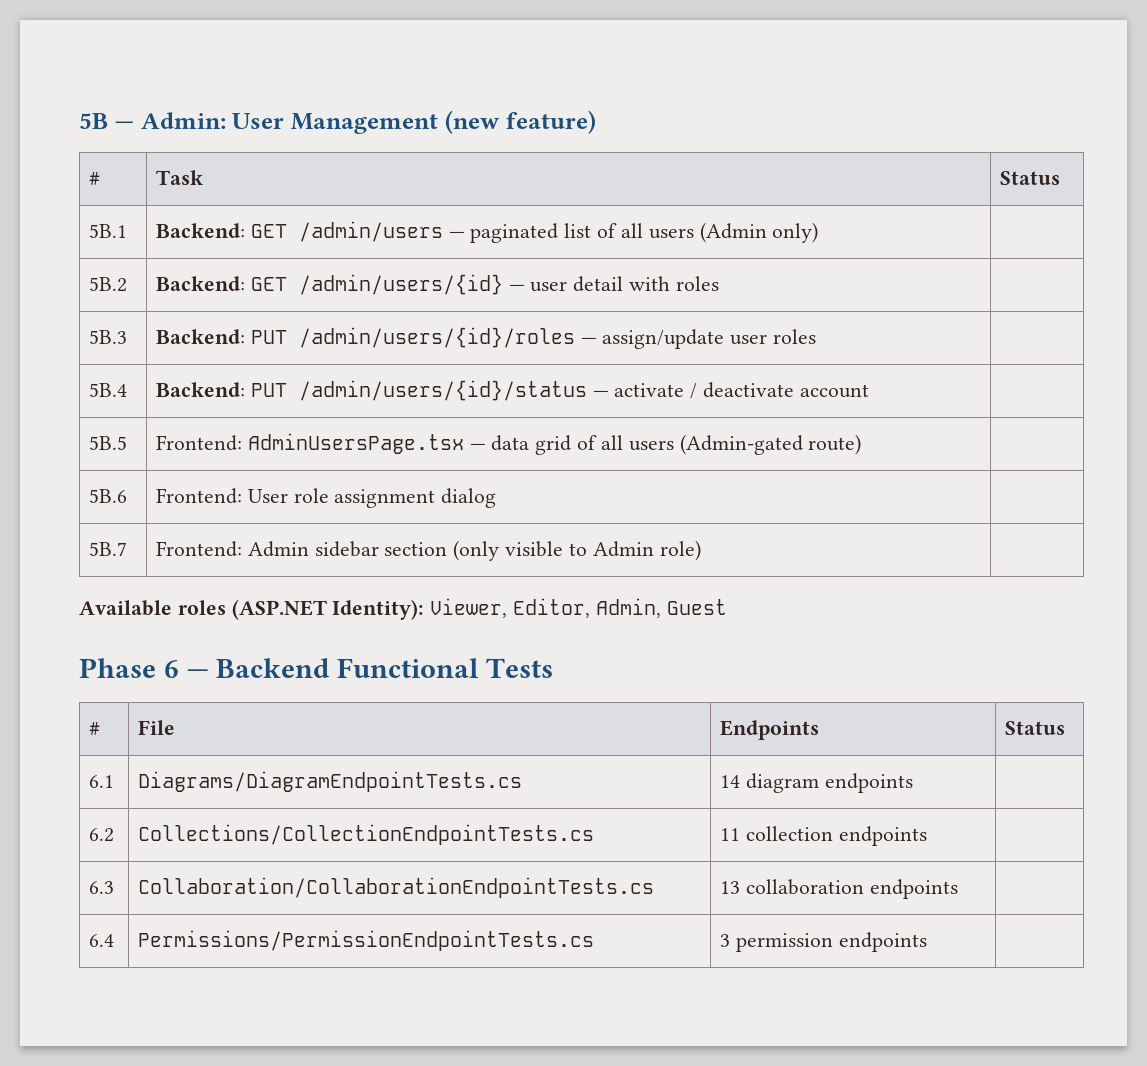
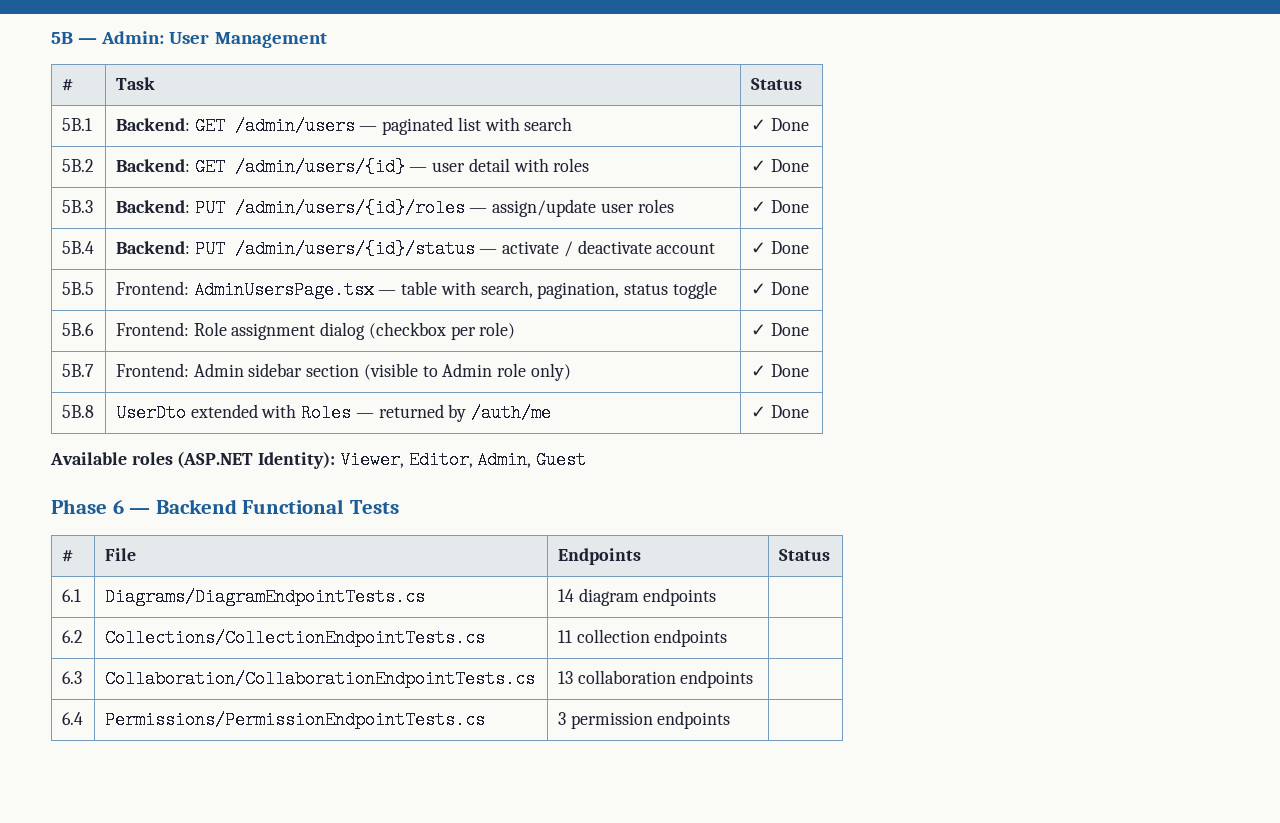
- 5B — Admin: User Management (new feature)
+ 5B — Admin: User Management
- 5B.1 | Backend: GET /admin/users — paginated list of all users (Admin only) |
+ 5B.1 | Backend: GET /admin/users — paginated list with search | ✓ Done
- 5B.2 | Backend: GET /admin/users/{id} — user detail with roles |
+ 5B.2 | Backend: GET /admin/users/{id} — user detail with roles | ✓ Done
- 5B.3 | Backend: PUT /admin/users/{id}/roles — assign/update user roles |
+ 5B.3 | Backend: PUT /admin/users/{id}/roles — assign/update user roles | ✓ Done
- 5B.4 | Backend: PUT /admin/users/{id}/status — activate / deactivate account |
+ 5B.4 | Backend: PUT /admin/users/{id}/status — activate / deactivate account | ✓ Done
- 5B.5 | Frontend: AdminUsersPage.tsx — data grid of all users (Admin-gated route) |
+ 5B.5 | Frontend: AdminUsersPage.tsx — table with search, pagination, status toggle | ✓ Done
- 5B.6 | Frontend: User role assignment dialog |
+ 5B.6 | Frontend: Role assignment dialog (checkbox per role) | ✓ Done
- 5B.7 | Frontend: Admin sidebar section (only visible to Admin role) |
+ 5B.7 | Frontend: Admin sidebar section (visible to Admin role only) | ✓ Done
+ 5B.8 | UserDto extended with Roles — returned by /auth/me | ✓ Done

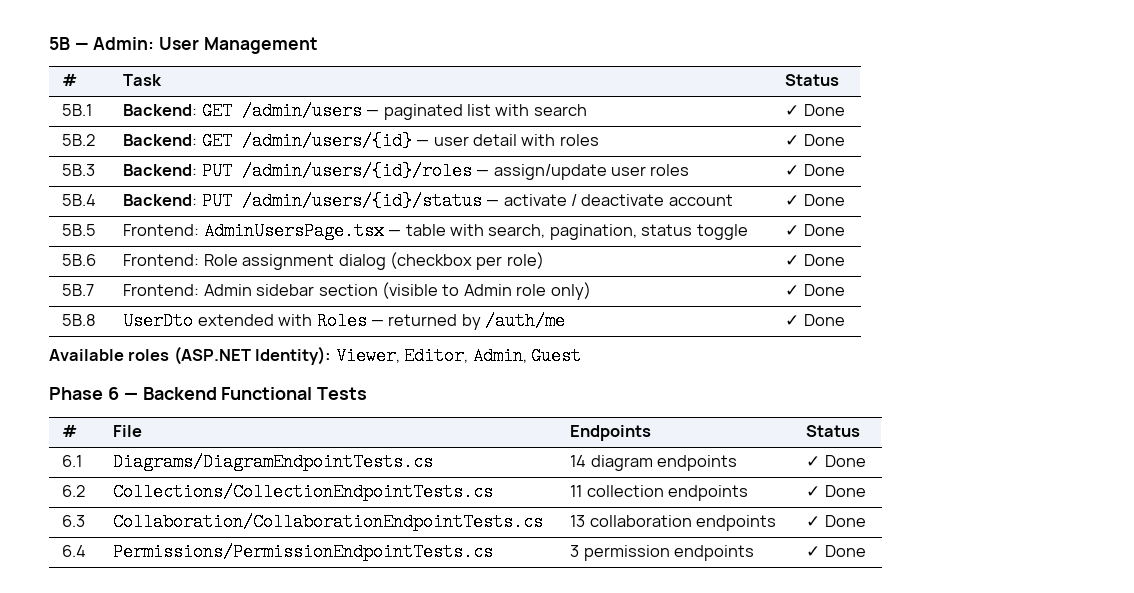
- 6.1 | Diagrams/DiagramEndpointTests.cs | 14 diagram endpoints |
+ 6.1 | Diagrams/DiagramEndpointTests.cs | 14 diagram endpoints | ✓ Done
- 6.2 | Collections/CollectionEndpointTests.cs | 11 collection endpoints |
+ 6.2 | Collections/CollectionEndpointTests.cs | 11 collection endpoints | ✓ Done
- 6.3 | Collaboration/CollaborationEndpointTests.cs | 13 collaboration endpoints |
+ 6.3 | Collaboration/CollaborationEndpointTests.cs | 13 collaboration endpoints | ✓ Done
- 6.4 | Permissions/PermissionEndpointTests.cs | 3 permission endpoints |
+ 6.4 | Permissions/PermissionEndpointTests.cs | 3 permission endpoints | ✓ Done

